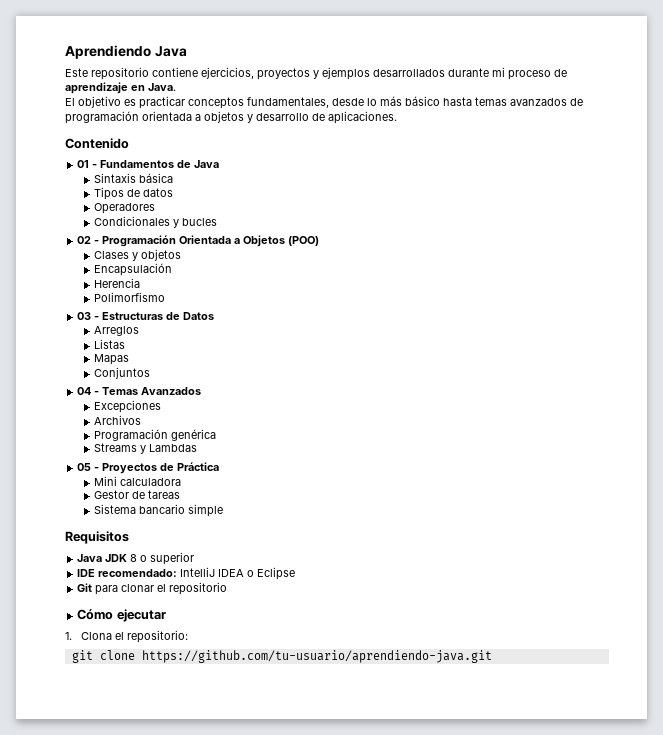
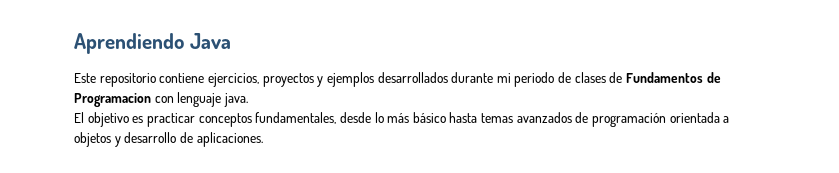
- Este repositorio contiene ejercicios, proyectos y ejemplos desarrollados durante mi proceso de aprendizaje en Java.
+ Este repositorio contiene ejercicios, proyectos y ejemplos desarrollados durante mi periodo de clases de Fundamentos de Programacion con lenguaje java.
- Contenido
- 01 - Fundamentos de Java
- Sintaxis básica
- Tipos de datos
- Operadores
- Condicionales y bucles
- 02 - Programación Orientada a Objetos (POO)
- Clases y objetos
- Encapsulación
- Herencia
- Polimorfismo
- 03 - Estructuras de Datos
- Arreglos
- Listas
- Mapas
- Conjuntos
- 04 - Temas Avanzados
- Excepciones
- Archivos
- Programación genérica
- Streams y Lambdas
- 05 - Proyectos de Práctica
- Mini calculadora
- Gestor de tareas
- Sistema bancario simple
- Requisitos
- Java JDK 8 o superior
- IDE recomendado: IntelliJ IDEA o Eclipse
- Git para clonar el repositorio
- Cómo ejecutar
- 1. Clona el repositorio:
- git clone https://github.com/tu-usuario/aprendiendo-java.git

